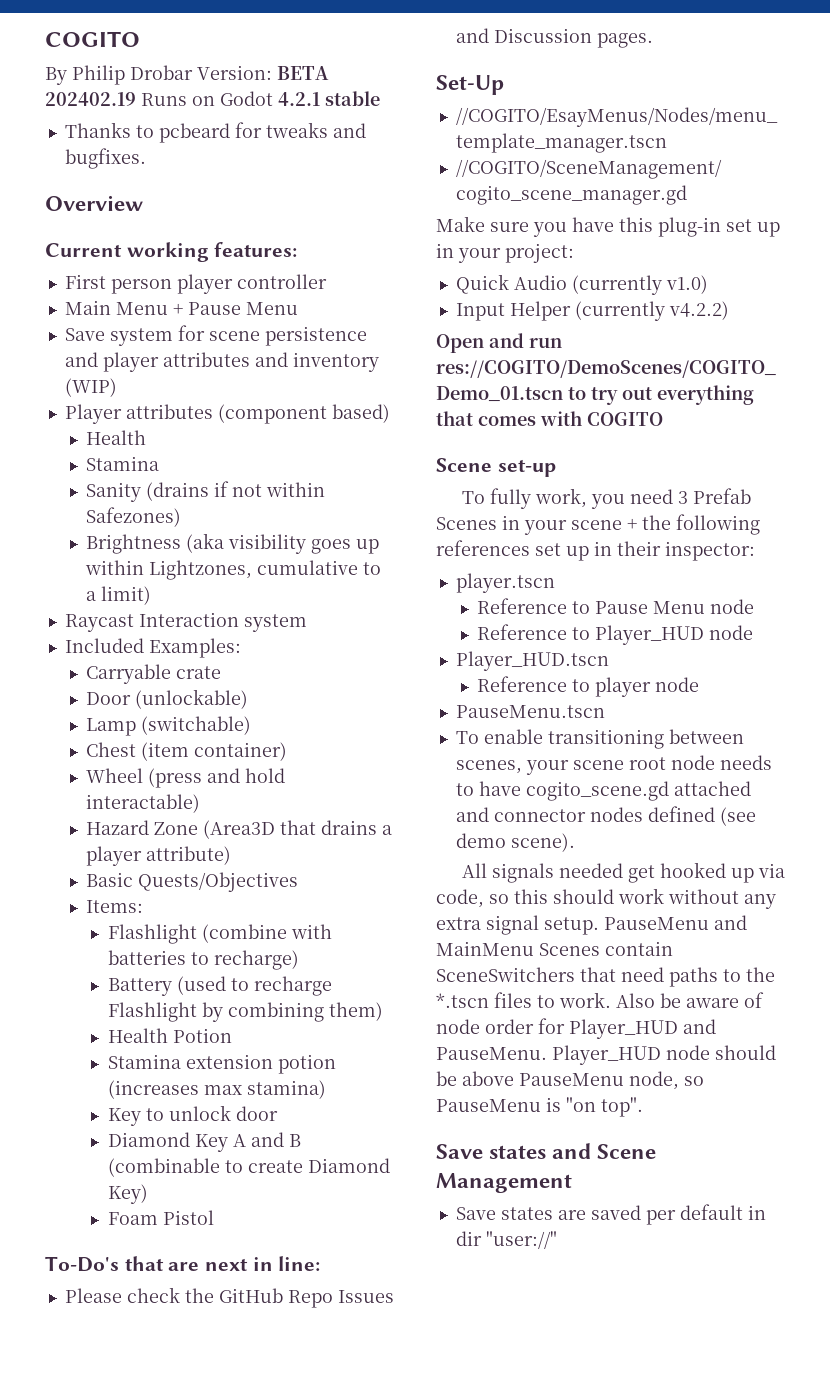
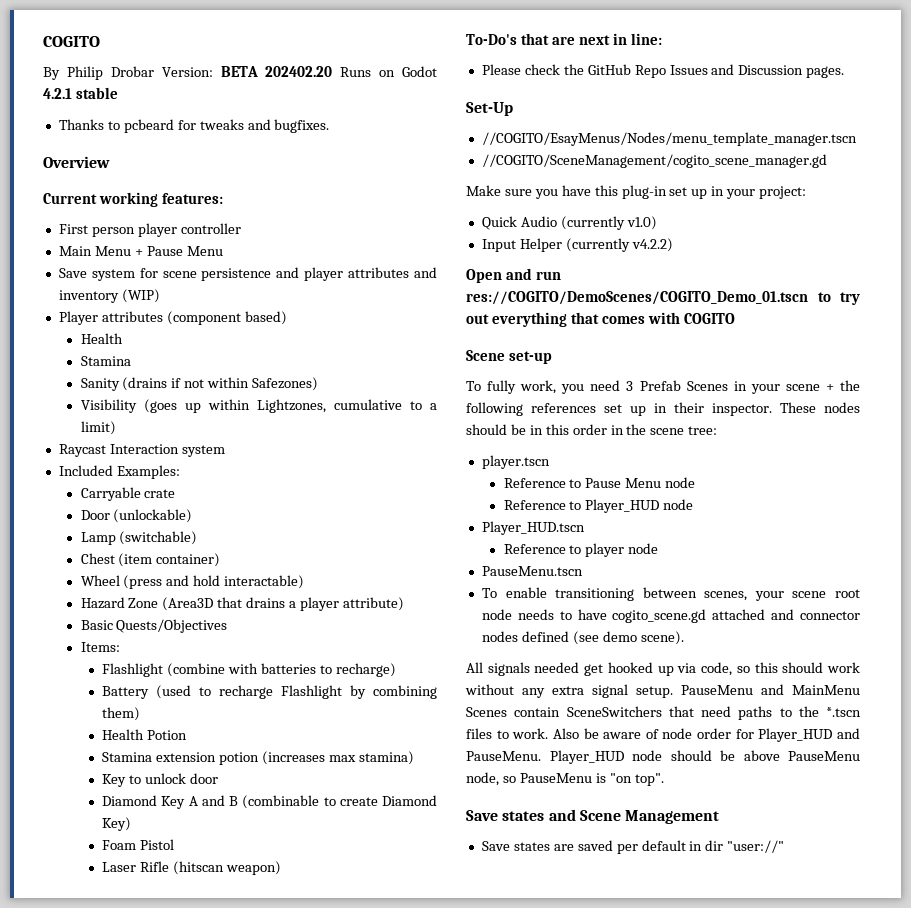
- By Philip Drobar Version: BETA 202402.19 Runs on Godot 4.2.1 stable
+ By Philip Drobar Version: BETA 202402.20 Runs on Godot 4.2.1 stable
- Brightness (aka visibility goes up within Lightzones, cumulative to a limit)
+ Visibility (goes up within Lightzones, cumulative to a limit)
+ Laser Rifle (hitscan weapon)
- To fully work, you need 3 Prefab Scenes in your scene + the following references set up in their inspector:
+ To fully work, you need 3 Prefab Scenes in your scene + the following references set up in their inspector. These nodes should be in this order in the scene tree:

